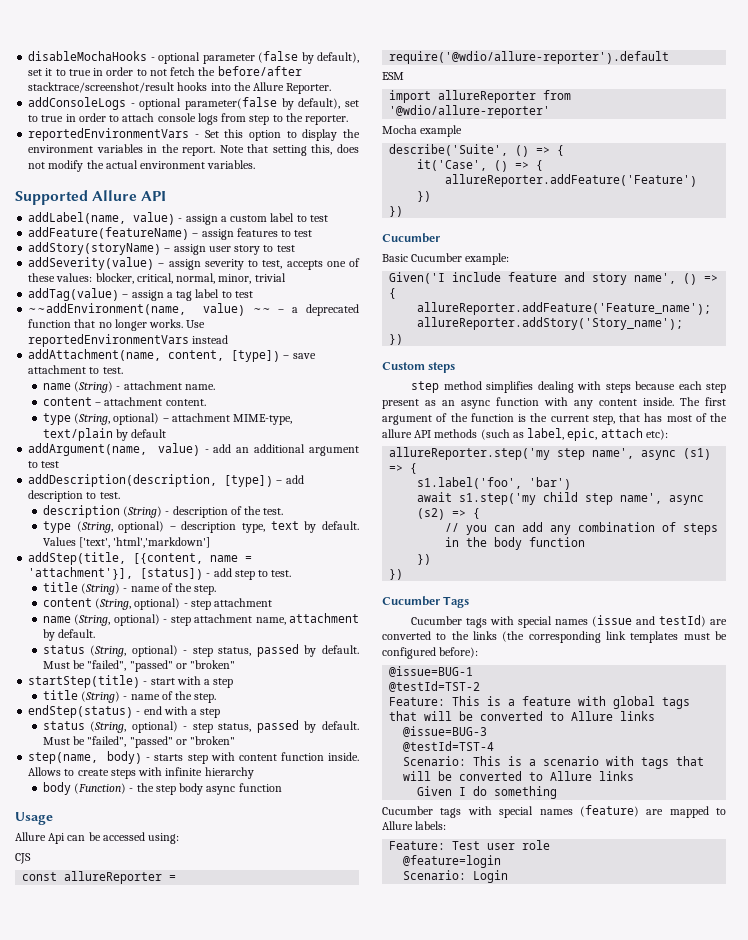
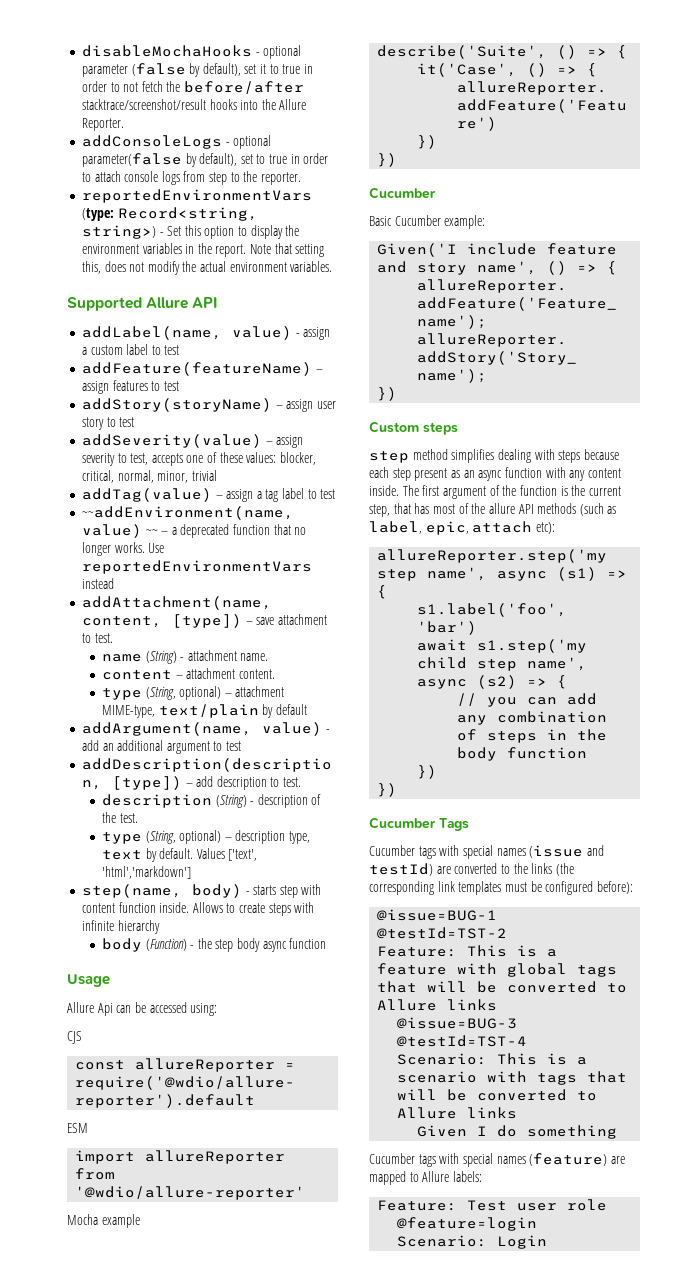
- reportedEnvironmentVars - Set this option to display the environment variables in the report.
+ reportedEnvironmentVars (type: Record<string, string>) - Set this option to display the environment variables in the report.
- addStep(title, [{content, name = 'attachment'}], [status]) - add step to test.
- title (String) - name of the step.
- content (String, optional) - step attachment
- name (String, optional) - step attachment name, attachment by default.
- status (String, optional) - step status, passed by default. Must be "failed", "passed" or "broken"
- startStep(title) - start with a step
- title (String) - name of the step.
- endStep(status) - end with a step
- status (String, optional) - step status, passed by default. Must be "failed", "passed" or "broken"

